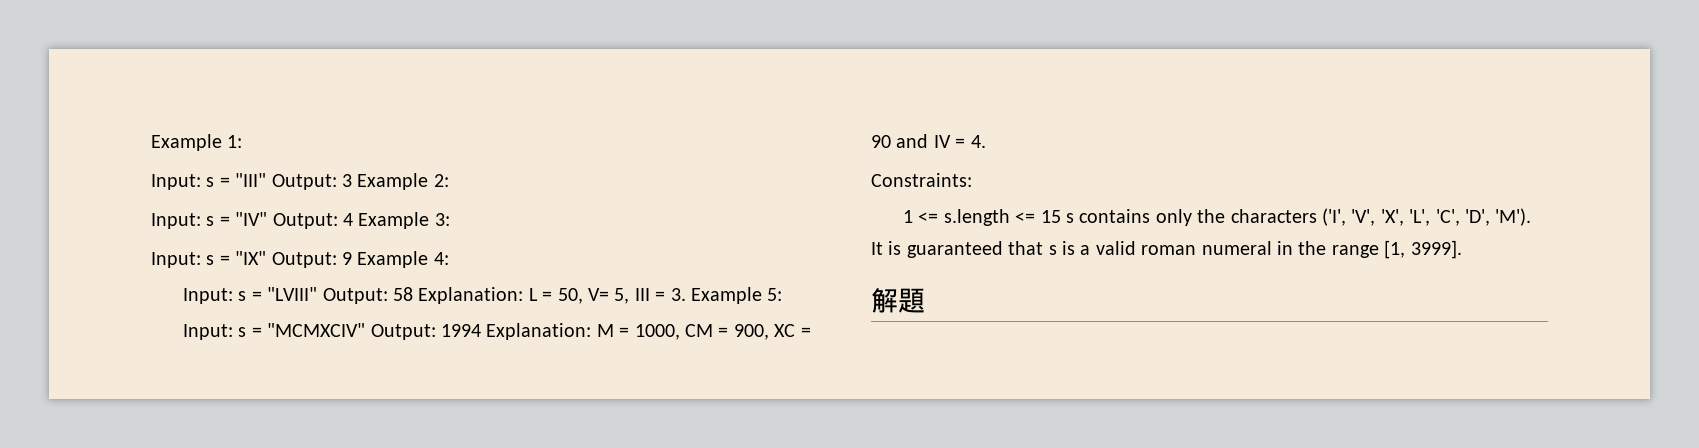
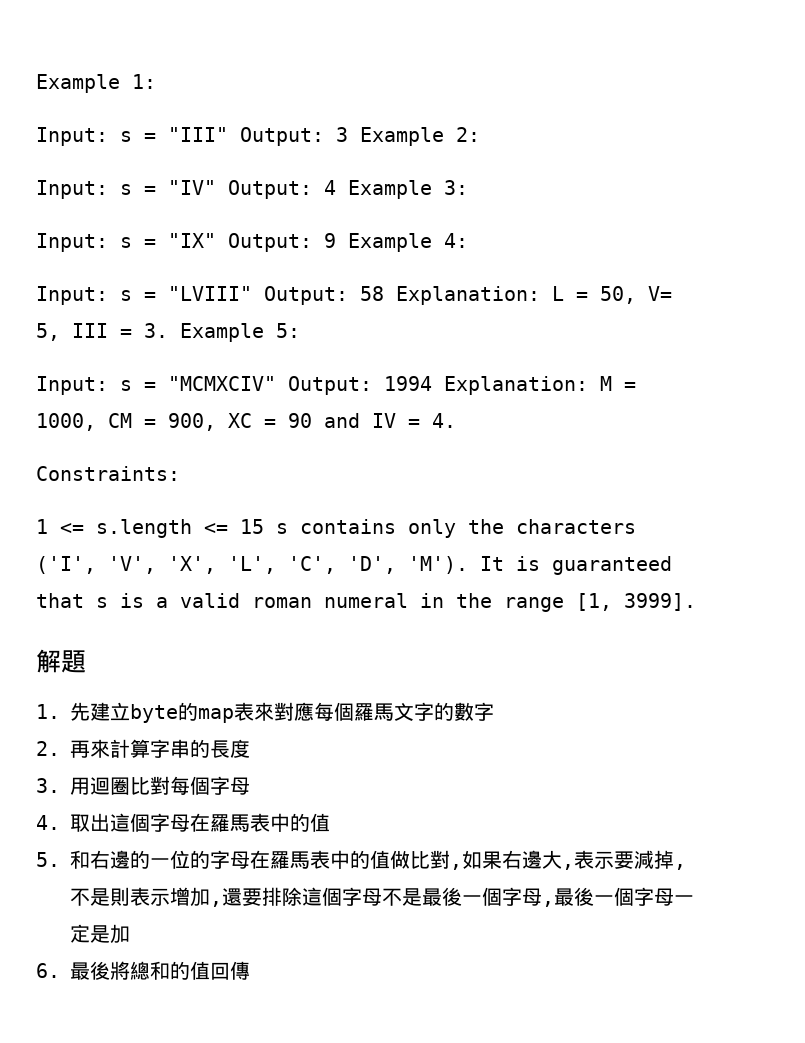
+ 1.先建立byte的map表來對應每個羅馬文字的數字
+ 2.再來計算字串的長度
+ 3.用迴圈比對每個字母
+ 4.取出這個字母在羅馬表中的值
+ 5.和右邊的一位的字母在羅馬表中的值做比對,如果右邊大,表示要減掉,不是則表示增加,還要排除這個字母不是最後一個字母,最後一個字母一定是加
+ 6.最後將總和的值回傳

